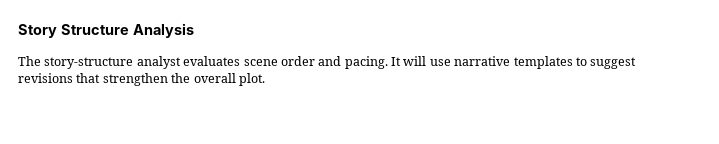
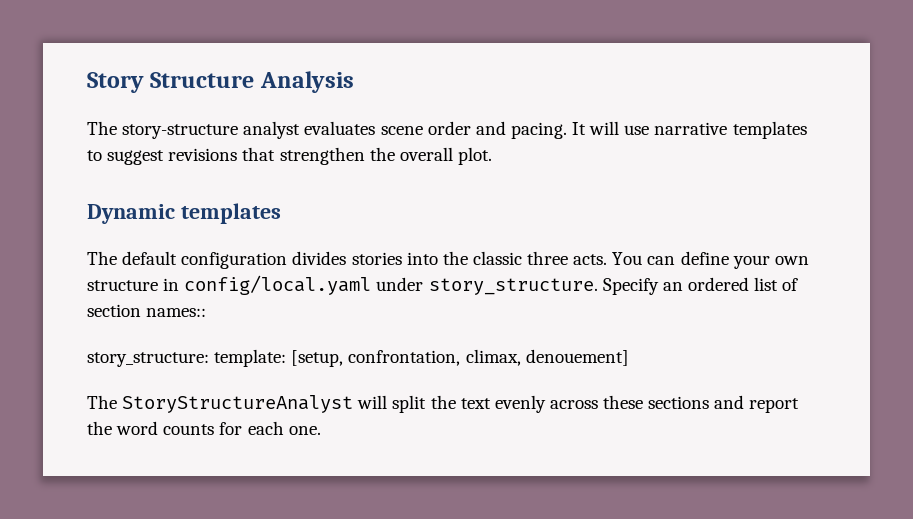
+ Dynamic templates
+ The default configuration divides stories into the classic three acts. You can define your own structure in config/local.yaml under story_structure. Specify an ordered list of section names::
+ story_structure: template: [setup, confrontation, climax, denouement]
+ The StoryStructureAnalyst will split the text evenly across these sections and report the word counts for each one.

